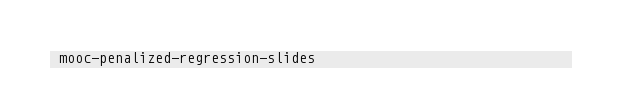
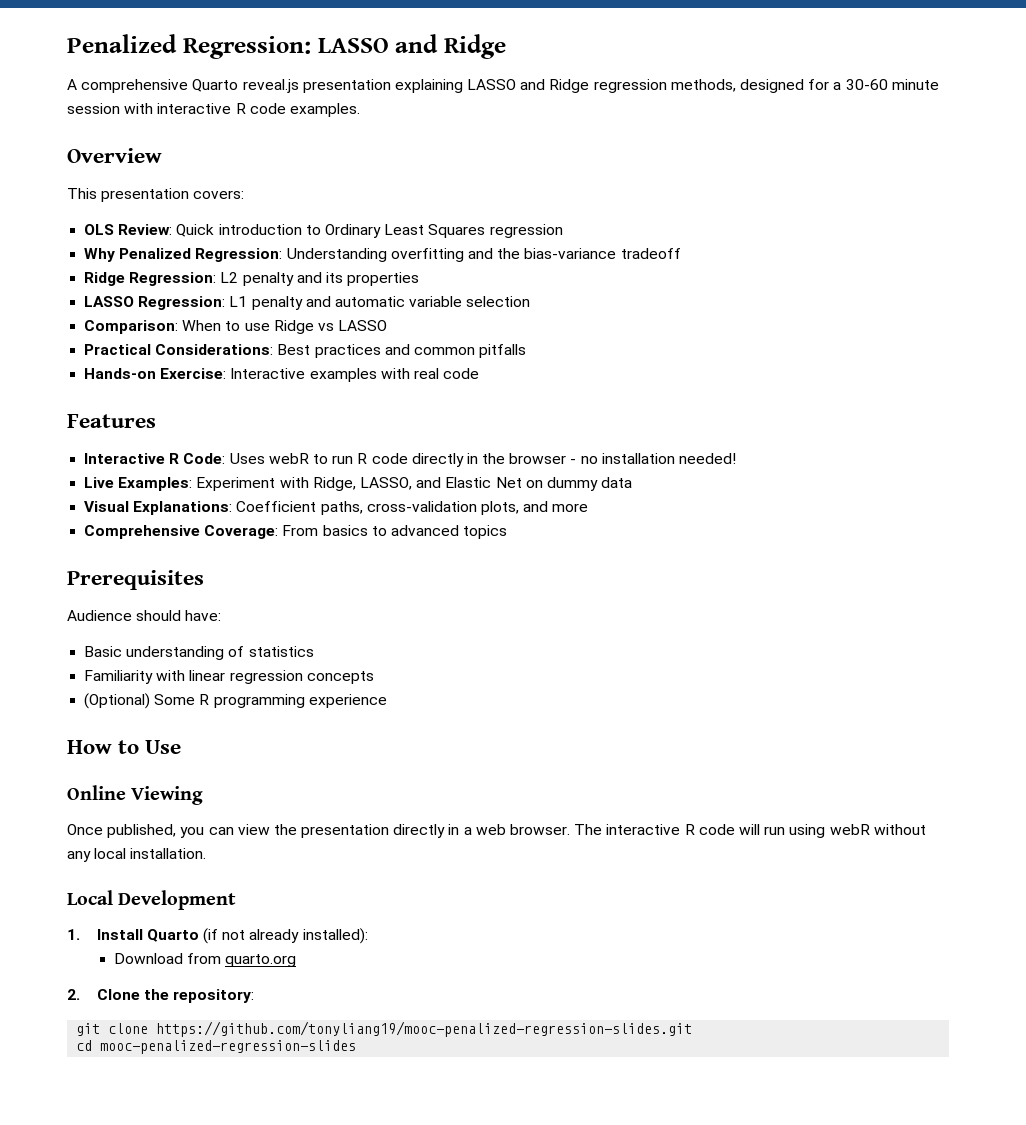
- mooc-penalized-regression-slides
+ Penalized Regression: LASSO and Ridge
+ A comprehensive Quarto reveal.js presentation explaining LASSO and Ridge regression methods, designed for a 30-60 minute session with interactive R code examples.
+ Overview
+ This presentation covers:
+ OLS Review: Quick introduction to Ordinary Least Squares regression
+ Why Penalized Regression: Understanding overfitting and the bias-variance tradeoff
+ Ridge Regression: L2 penalty and its properties
+ LASSO Regression: L1 penalty and automatic variable selection
+ Comparison: When to use Ridge vs LASSO
+ Practical Considerations: Best practices and common pitfalls
+ Hands-on Exercise: Interactive examples with real code
+ Features
+ Interactive R Code: Uses webR to run R code directly in the browser - no installation needed!
+ Live Examples: Experiment with Ridge, LASSO, and Elastic Net on dummy data
+ Visual Explanations: Coefficient paths, cross-validation plots, and more
+ Comprehensive Coverage: From basics to advanced topics
+ Prerequisites
+ Audience should have:
+ Basic understanding of statistics
+ Familiarity with linear regression concepts
+ (Optional) Some R programming experience
+ How to Use
+ Online Viewing
+ Once published, you can view the presentation directly in a web browser. The interactive R code will run using webR without any local installation.
+ Local Development
+ 1. Install Quarto (if not already installed):
+ Download from quarto.org
+ 2. Clone the repository:
+ git clone https://github.com/tonyliang19/mooc-penalized-regression-slides.git
+ cd mooc-penalized-regression-slides

